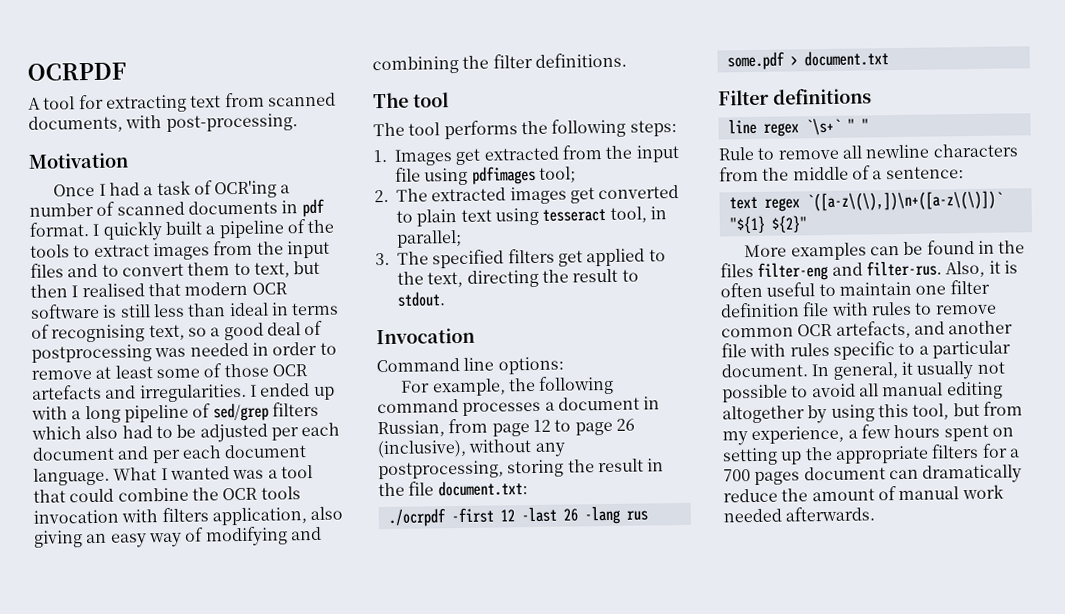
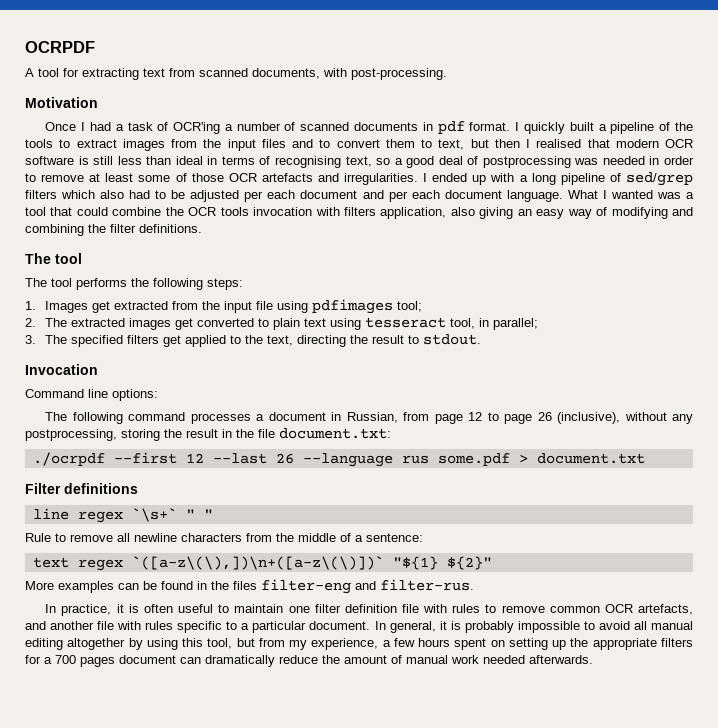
- For example, the following command processes a document in Russian, from page 12 to page 26 (inclusive), without any postprocessing, storing the result in the file document.txt:
+ The following command processes a document in Russian, from page 12 to page 26 (inclusive), without any postprocessing, storing the result in the file document.txt:
- ./ocrpdf -first 12 -last 26 -lang rus some.pdf > document.txt
+ ./ocrpdf --first 12 --last 26 --language rus some.pdf > document.txt
- More examples can be found in the files filter-eng and filter-rus. Also, it is often useful to maintain one filter definition file with rules to remove common OCR artefacts, and another file with rules specific to a particular document.
+ More examples can be found in the files filter-eng and filter-rus.
+ In practice, it is often useful to maintain one filter definition file with rules to remove common OCR artefacts, and another file with rules specific to a particular document.
- In general, it usually not possible to avoid all manual editing altogether by using this tool, but from my experience, a few hours spent on setting up the appropriate filters for a 700 pages document can dramatically reduce the amount of manual work needed afterwards.
+ In general, it is probably impossible to avoid all manual editing altogether by using this tool, but from my experience, a few hours spent on setting up the appropriate filters for a 700 pages document can dramatically reduce the amount of manual work needed afterwards.

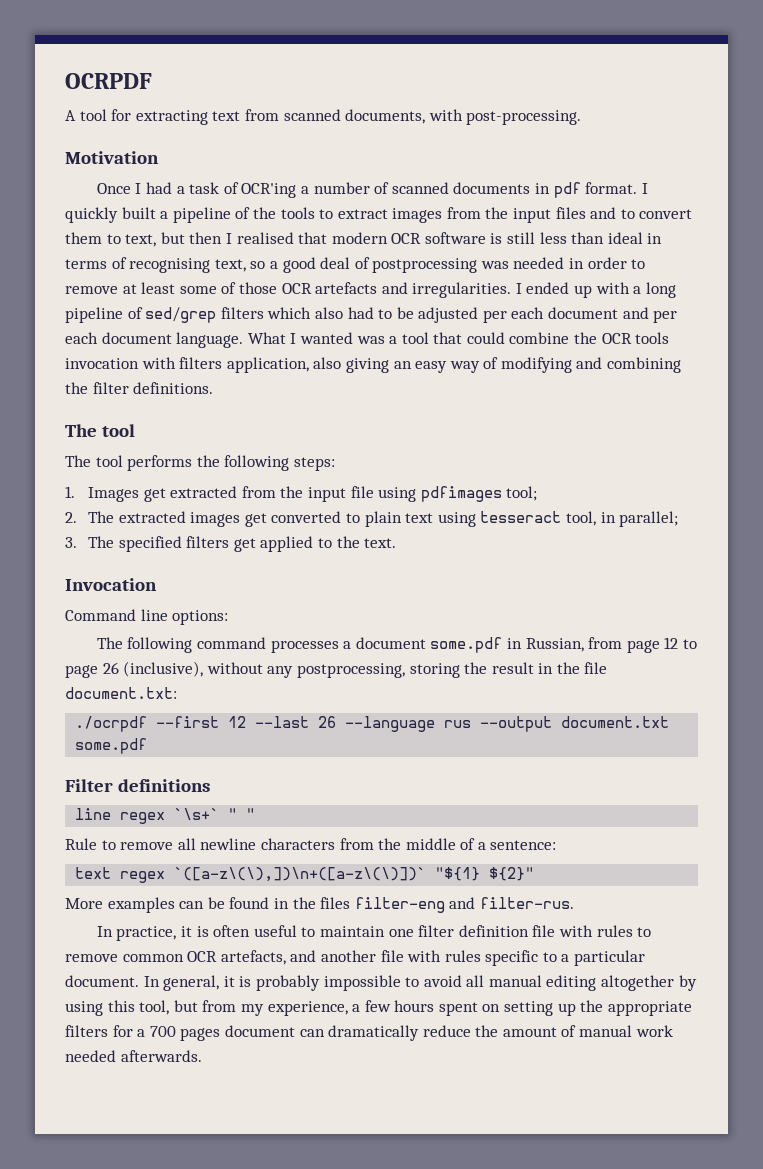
- 3. The specified filters get applied to the text, directing the result to stdout.
+ 3. The specified filters get applied to the text.
- The following command processes a document in Russian, from page 12 to page 26 (inclusive), without any postprocessing, storing the result in the file document.txt:
+ The following command processes a document some.pdf in Russian, from page 12 to page 26 (inclusive), without any postprocessing, storing the result in the file document.txt:
- ./ocrpdf --first 12 --last 26 --language rus some.pdf > document.txt
+ ./ocrpdf --first 12 --last 26 --language rus --output document.txt some.pdf

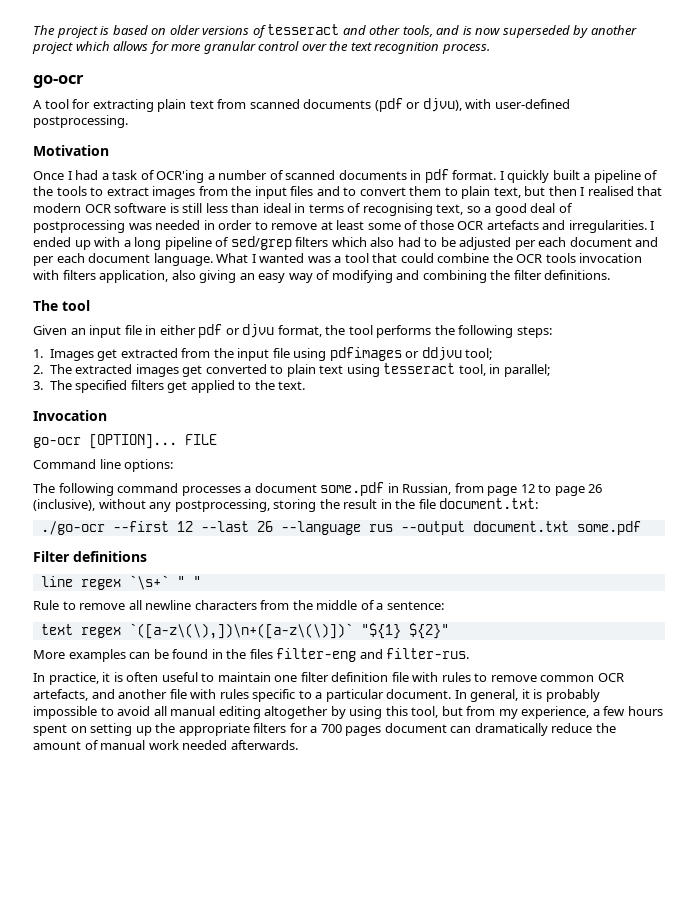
- OCRPDF
+ The project is based on older versions of tesseract and other tools, and is now superseded by another project which allows for more granular control over the text recognition process.
+ go-ocr
- A tool for extracting text from scanned documents, with post-processing.
+ A tool for extracting plain text from scanned documents (pdf or djvu), with user-defined postprocessing.
- I quickly built a pipeline of the tools to extract images from the input files and to convert them to text, but then I realised that modern OCR software is still less than ideal in terms of recognising text, so a good deal of postprocessing was needed in order to remove at least some of those OCR artefacts and irregularities.
+ I quickly built a pipeline of the tools to extract images from the input files and to convert them to plain text, but then I realised that modern OCR software is still less than ideal in terms of recognising text, so a good deal of postprocessing was needed in order to remove at least some of those OCR artefacts and irregularities.
- The tool performs the following steps:
+ Given an input file in either pdf or djvu format, the tool performs the following steps:
- 1. Images get extracted from the input file using pdfimages tool;
+ 1. Images get extracted from the input file using pdfimages or ddjvu tool;
+ go-ocr [OPTION]... FILE
- ./ocrpdf --first 12 --last 26 --language rus --output document.txt some.pdf
+ ./go-ocr --first 12 --last 26 --language rus --output document.txt some.pdf

